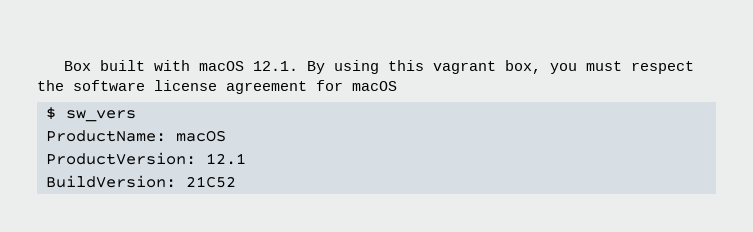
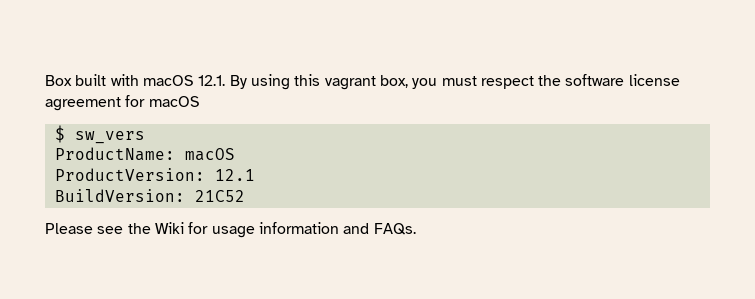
+ Please see the Wiki for usage information and FAQs.

